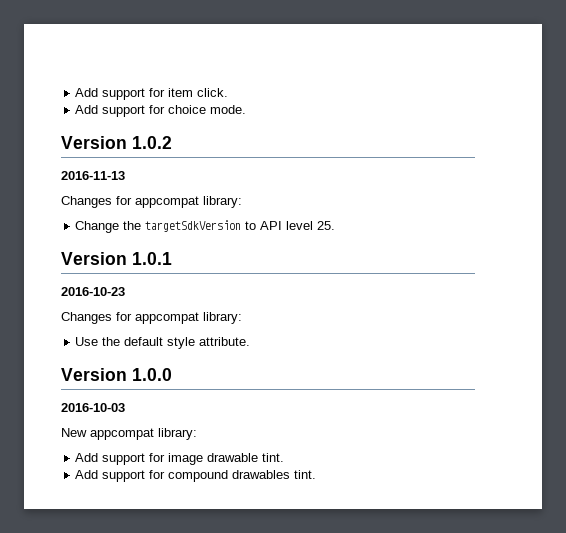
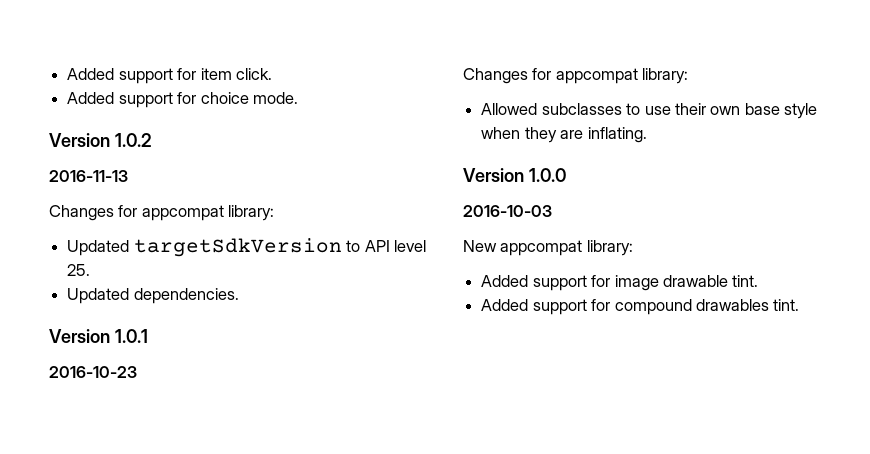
- Add support for item click.
+ Added support for item click.
- Add support for choice mode.
+ Added support for choice mode.
- Change the targetSdkVersion to API level 25.
+ Updated targetSdkVersion to API level 25.
+ Updated dependencies.
- Use the default style attribute.
+ Allowed subclasses to use their own base style when they are inflating.
- Add support for image drawable tint.
+ Added support for image drawable tint.
- Add support for compound drawables tint.
+ Added support for compound drawables tint.

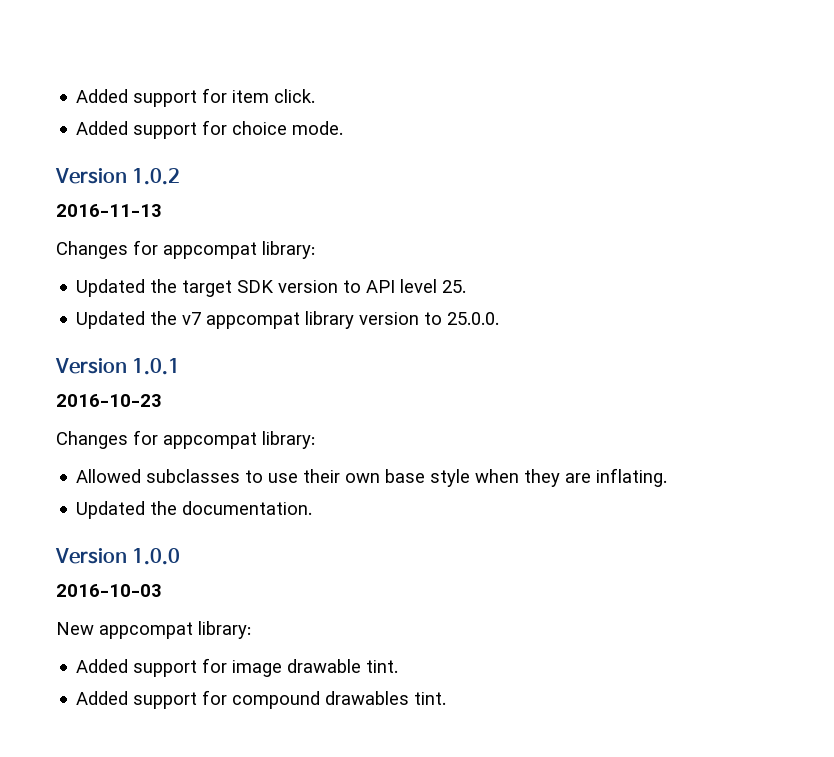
- Updated targetSdkVersion to API level 25.
+ Updated the target SDK version to API level 25.
- Updated dependencies.
+ Updated the v7 appcompat library version to 25.0.0.
+ Updated the documentation.

